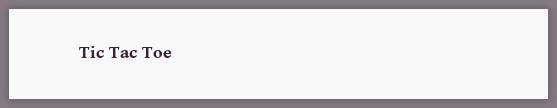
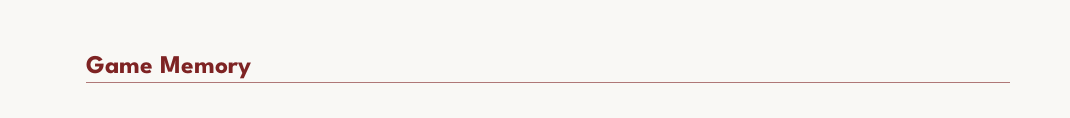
- Tic Tac Toe
+ Game Memory

